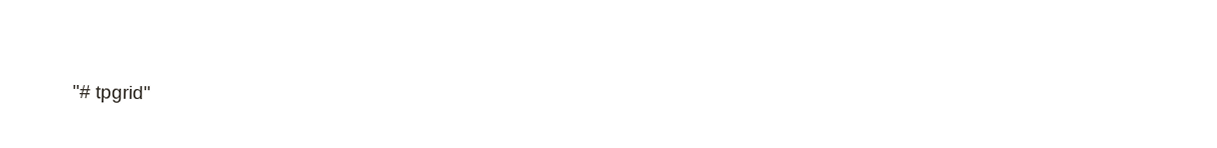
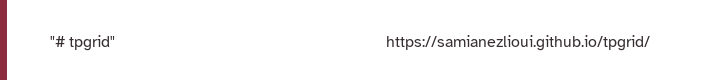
- "# tpgrid"
+ "# tpgrid" https://samianezlioui.github.io/tpgrid/

